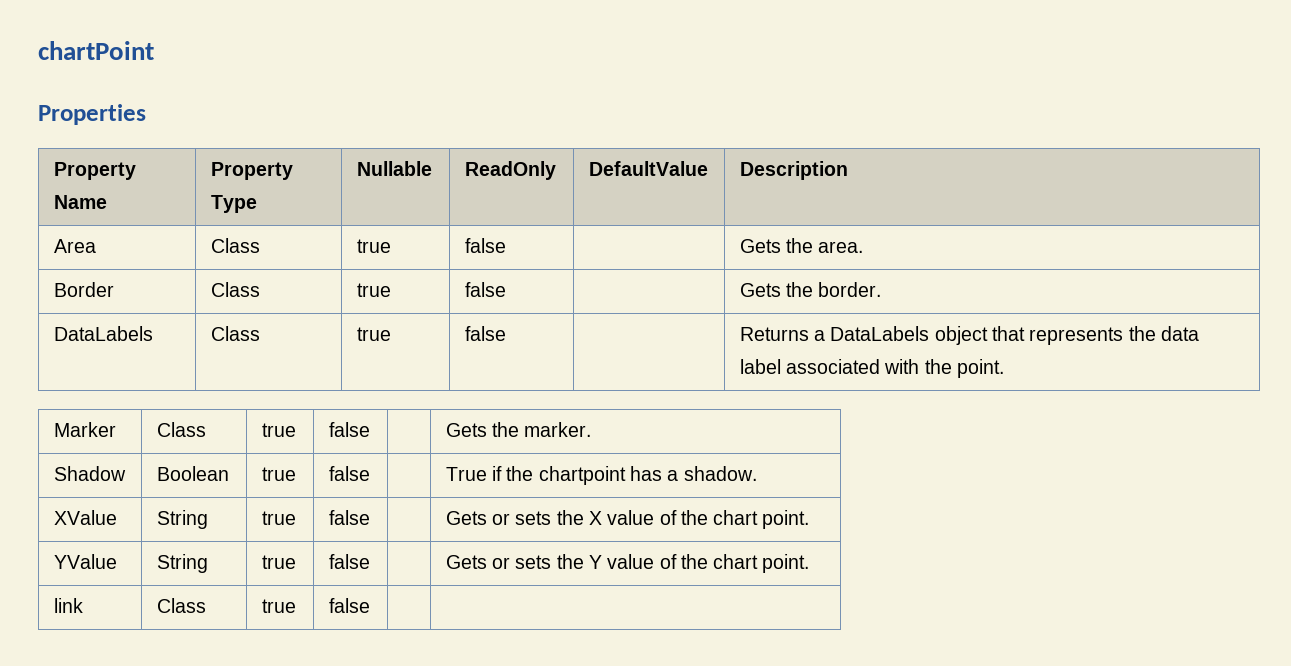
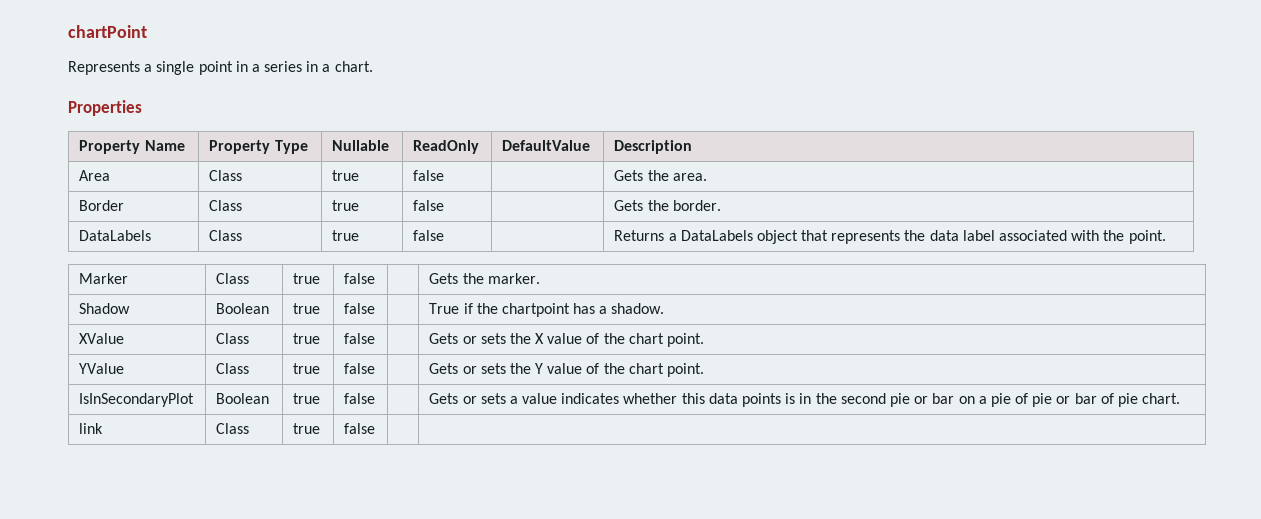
+ Represents a single point in a series in a chart.
- XValue | String | true | false | | Gets or sets the X value of the chart point.
+ XValue | Class | true | false | | Gets or sets the X value of the chart point.
- YValue | String | true | false | | Gets or sets the Y value of the chart point.
+ YValue | Class | true | false | | Gets or sets the Y value of the chart point.
+ IsInSecondaryPlot | Boolean | true | false | | Gets or sets a value indicates whether this data points is in the second pie or bar on a pie of pie or bar of pie chart.

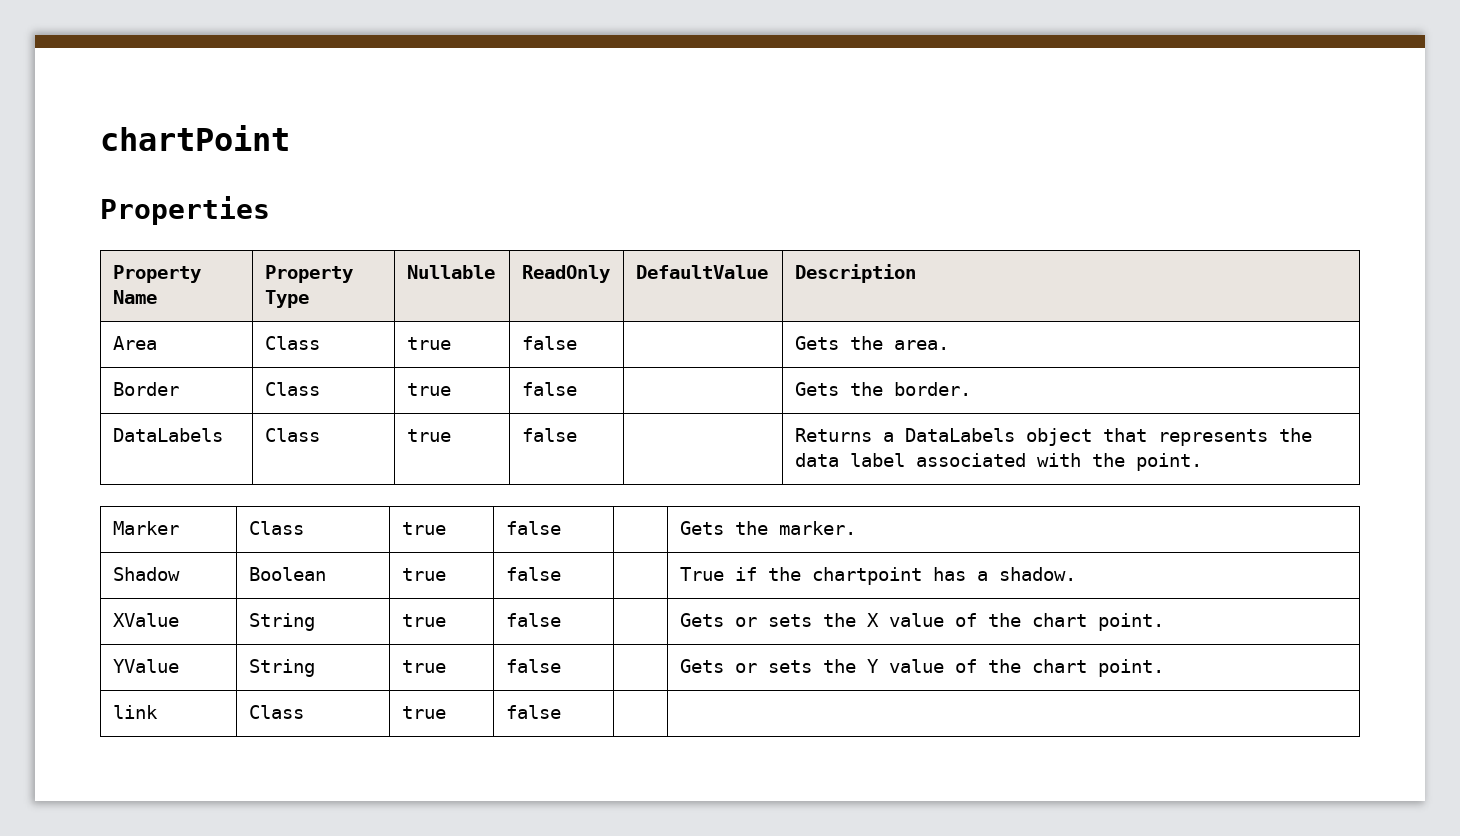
- Represents a single point in a series in a chart.
- XValue | Class | true | false | | Gets or sets the X value of the chart point.
+ XValue | String | true | false | | Gets or sets the X value of the chart point.
- YValue | Class | true | false | | Gets or sets the Y value of the chart point.
+ YValue | String | true | false | | Gets or sets the Y value of the chart point.
- IsInSecondaryPlot | Boolean | true | false | | Gets or sets a value indicates whether this data points is in the second pie or bar on a pie of pie or bar of pie chart.

